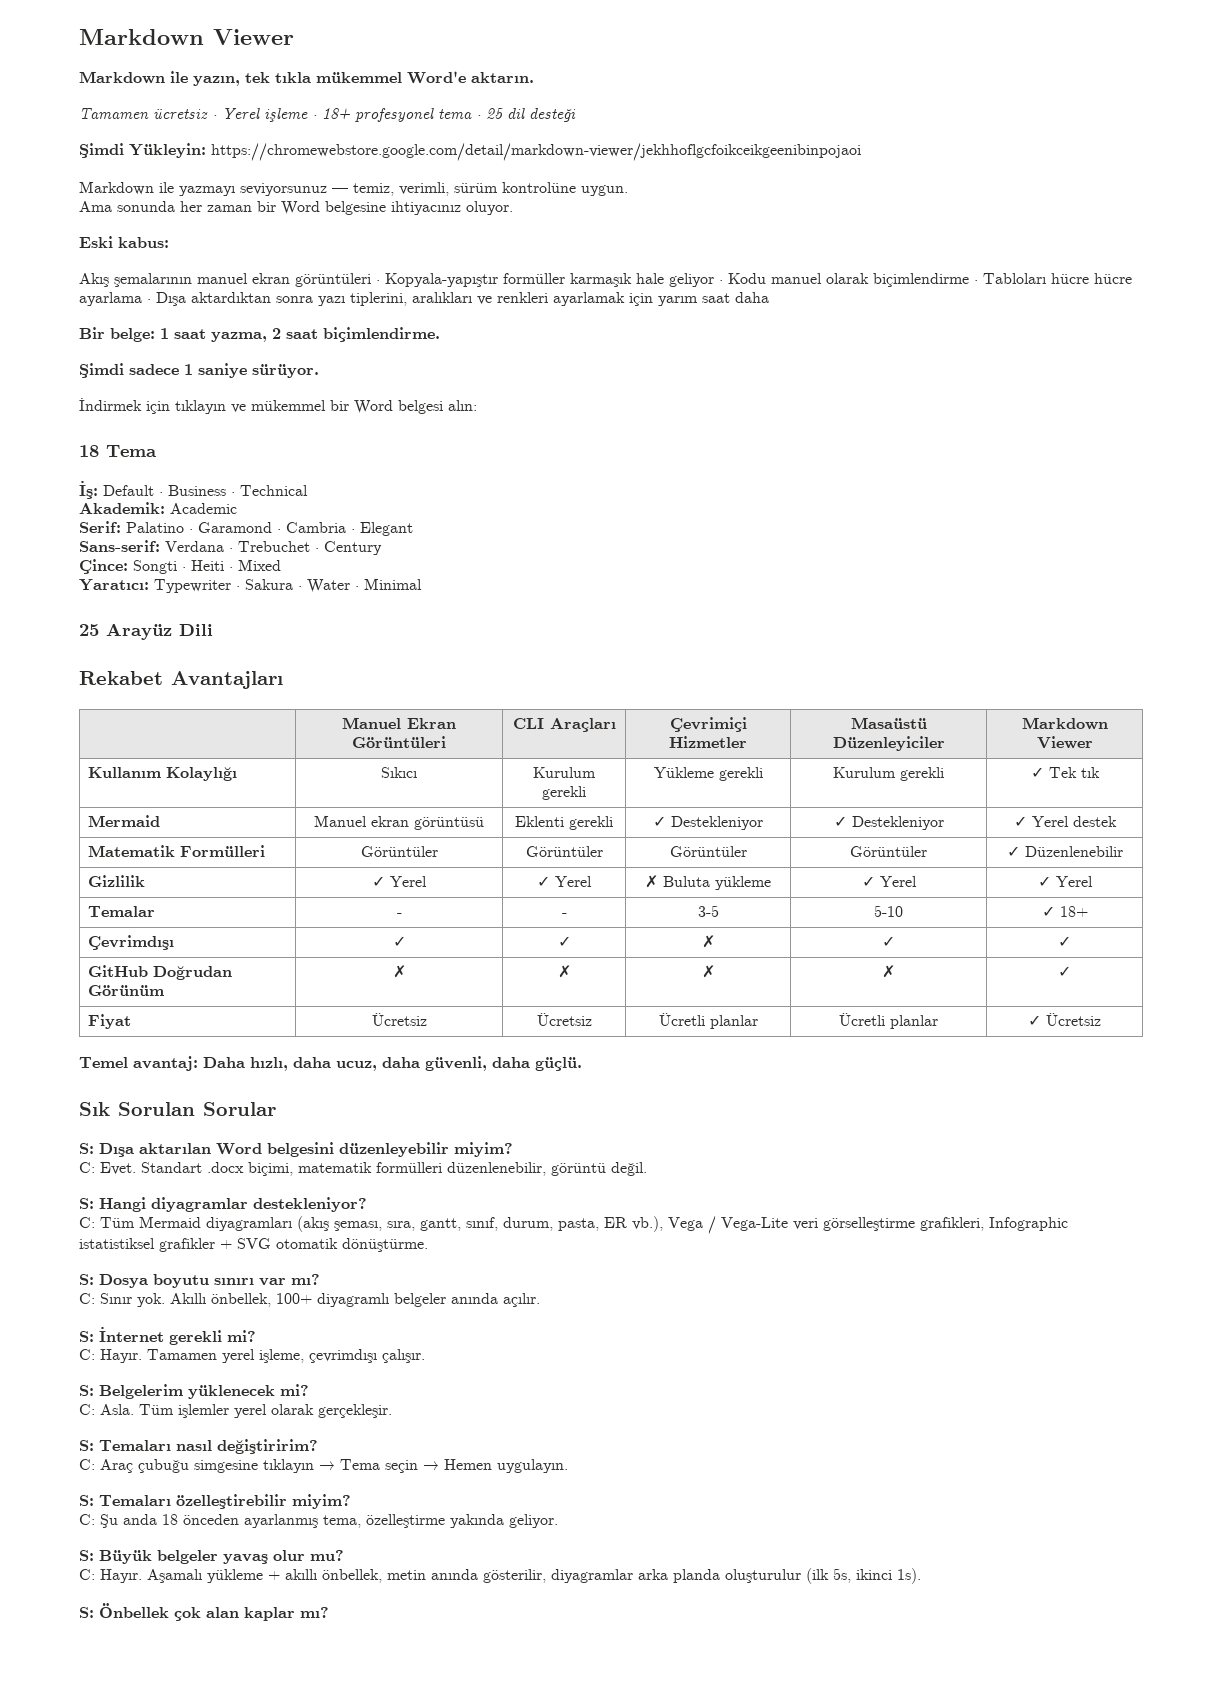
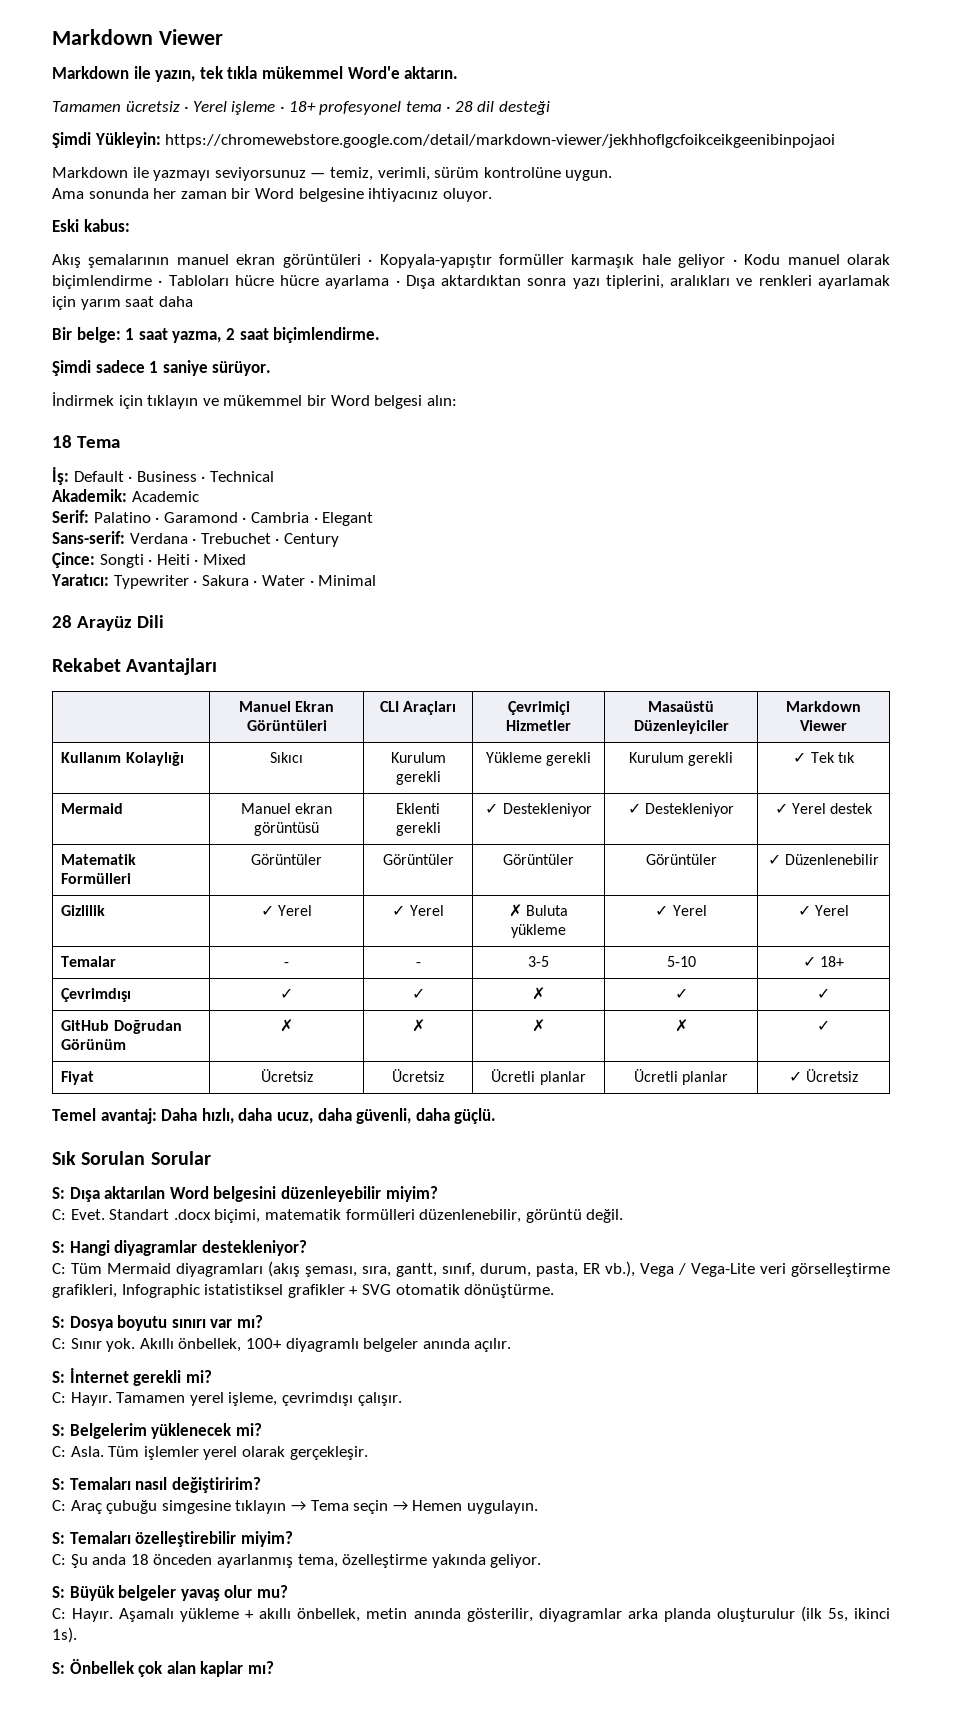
- Tamamen ücretsiz · Yerel işleme · 18+ profesyonel tema · 25 dil desteği
+ Tamamen ücretsiz · Yerel işleme · 18+ profesyonel tema · 28 dil desteği
- 25 Arayüz Dili
+ 28 Arayüz Dili

